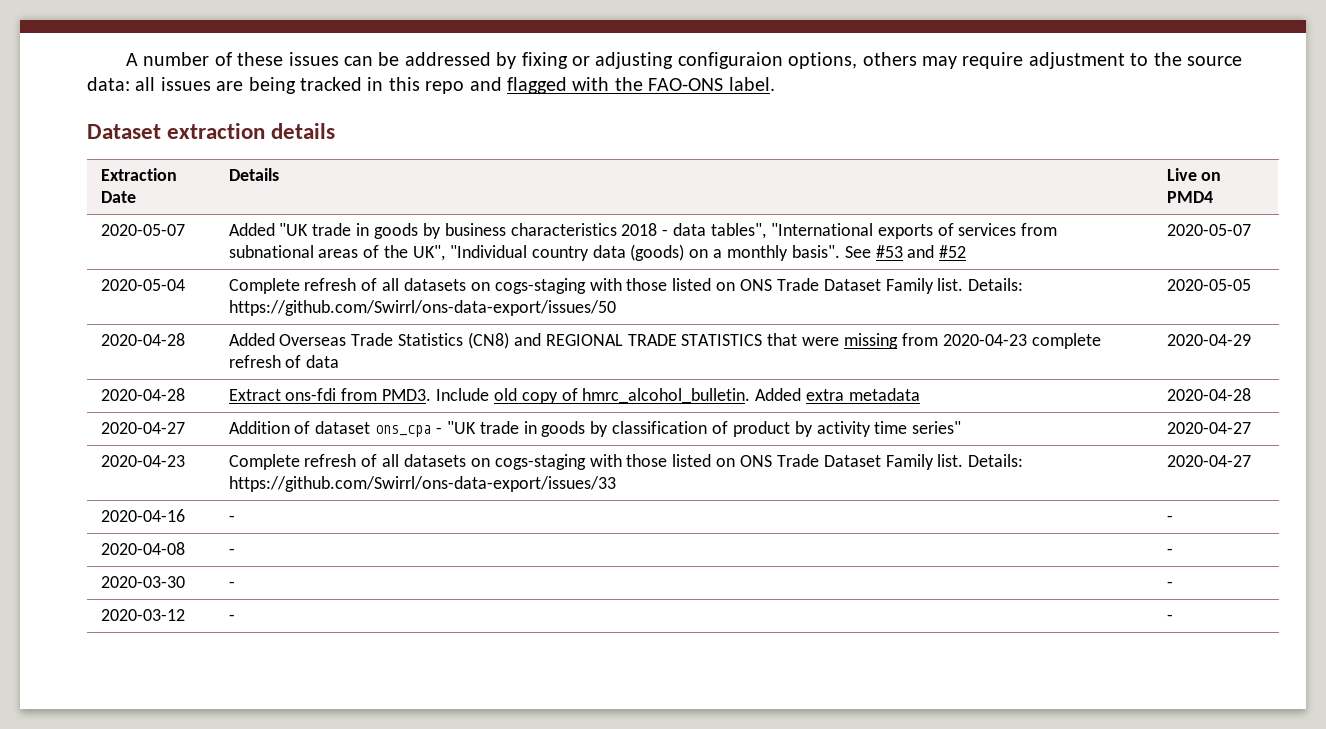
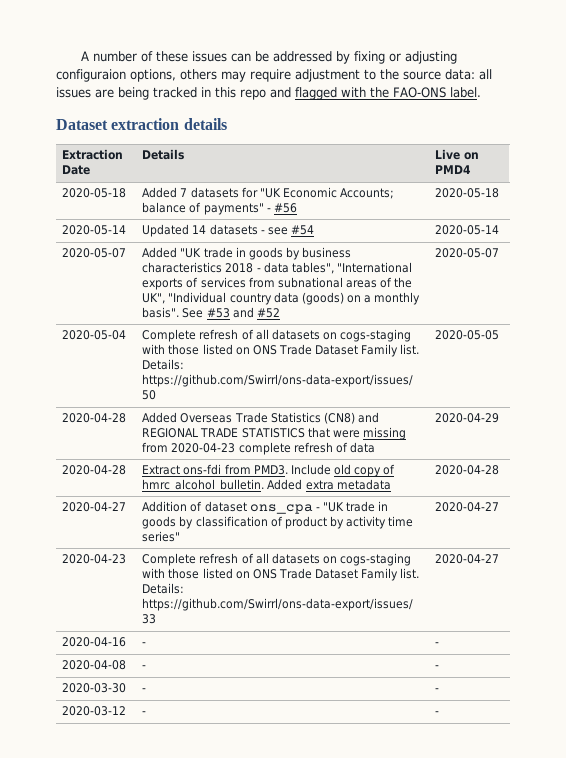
+ 2020-05-18 | Added 7 datasets for "UK Economic Accounts; balance of payments" - #56 | 2020-05-18
+ 2020-05-14 | Updated 14 datasets - see #54 | 2020-05-14

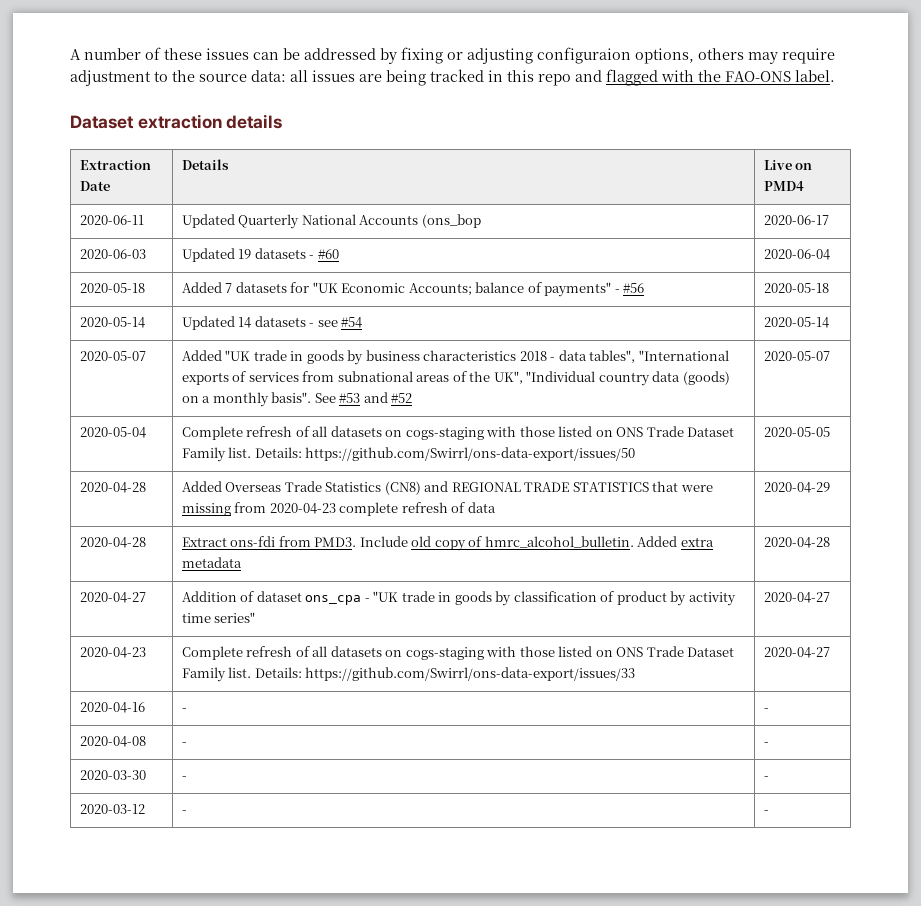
+ 2020-06-11 | Updated Quarterly National Accounts (ons_bop | 2020-06-17
+ 2020-06-03 | Updated 19 datasets - #60 | 2020-06-04

